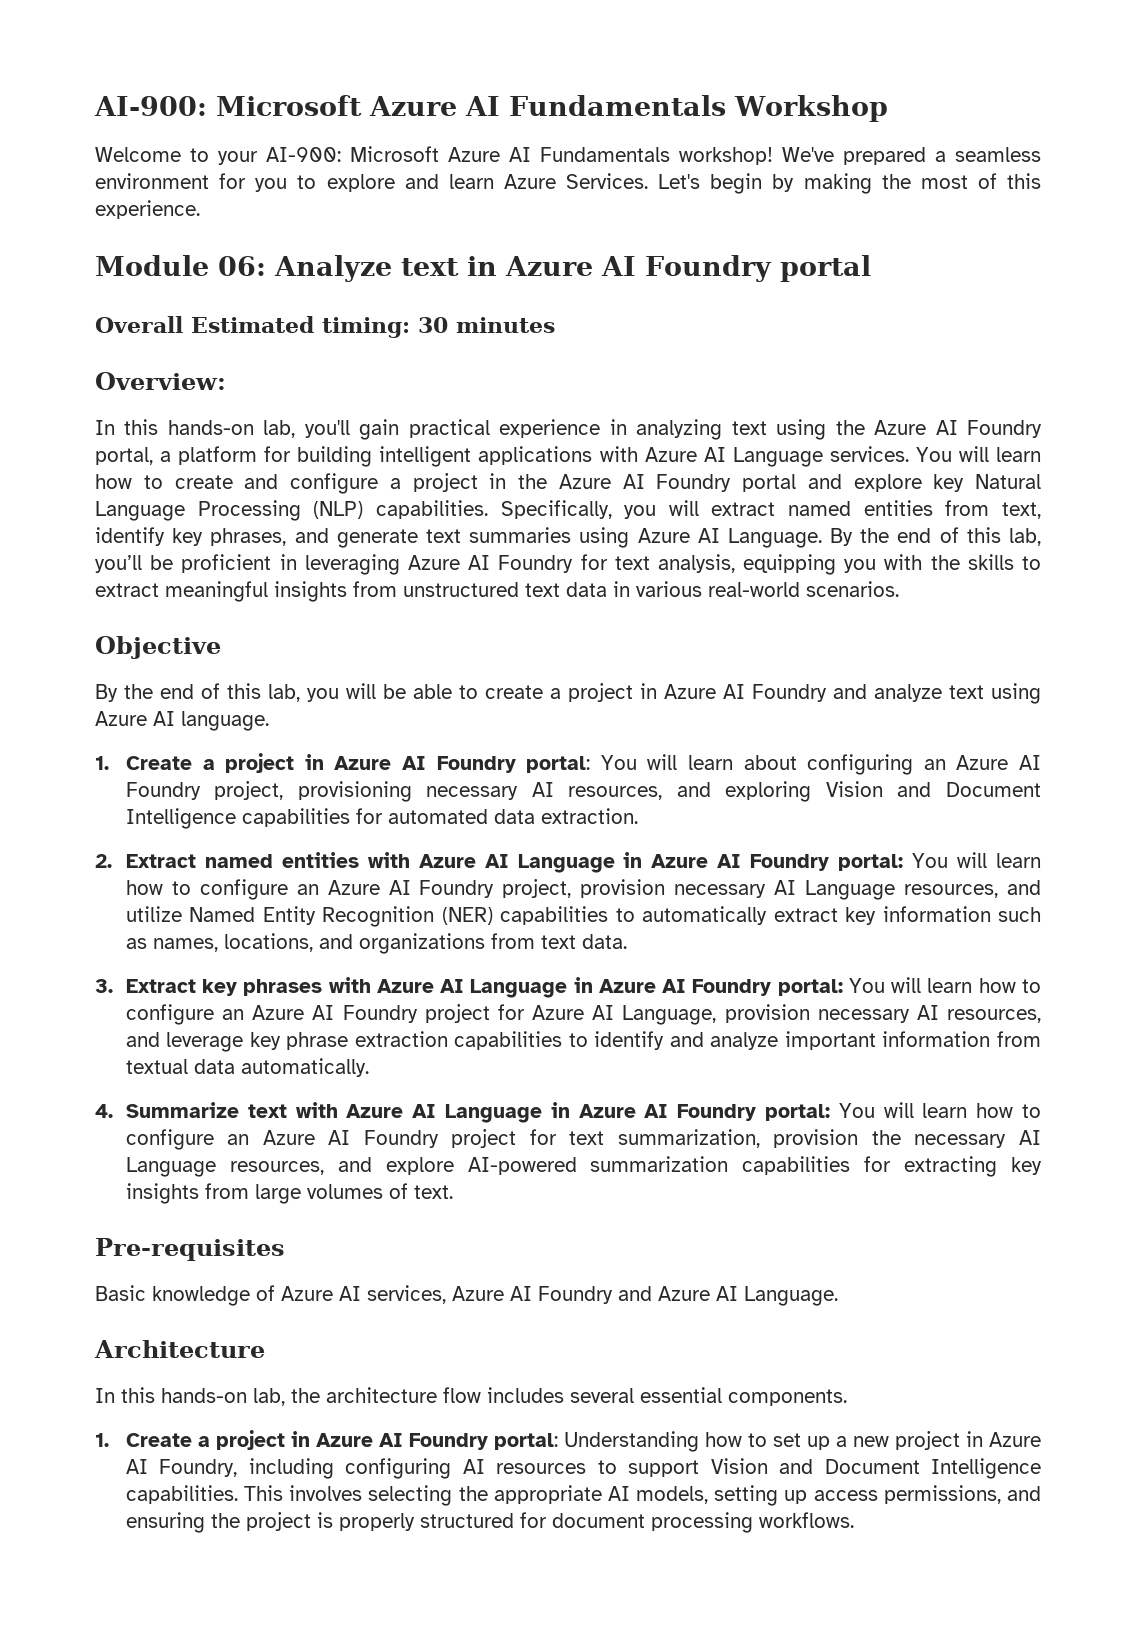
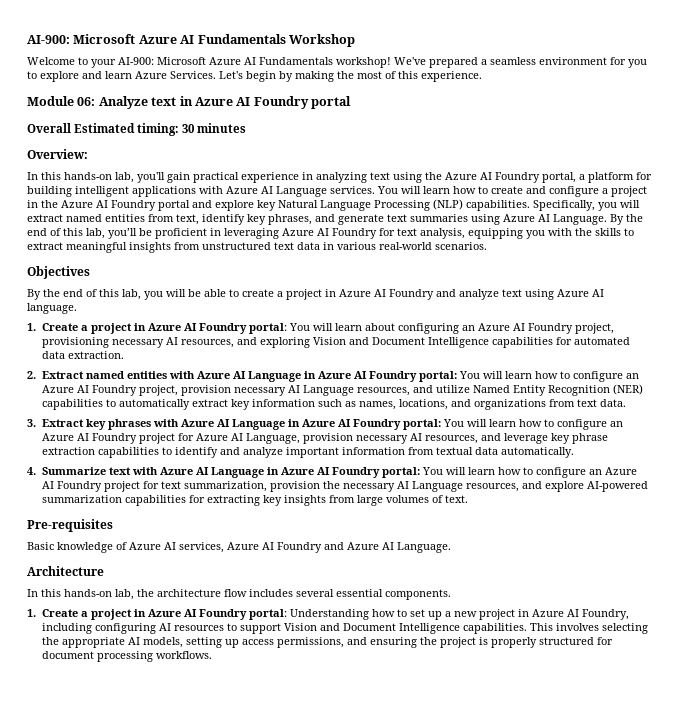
- Objective
+ Objectives

